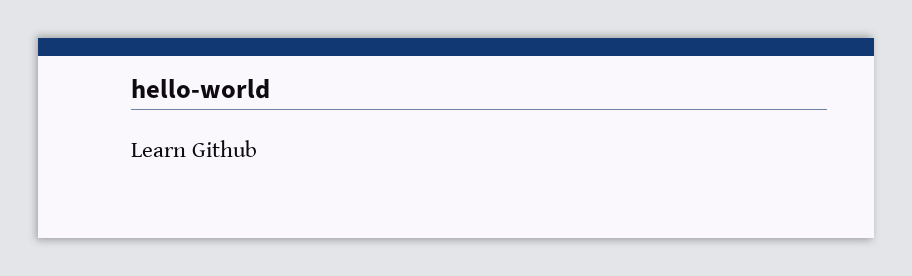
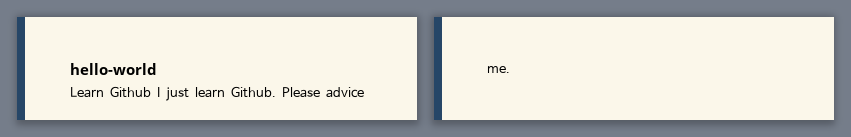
- Learn Github
+ Learn Github I just learn Github. Please advice me.

